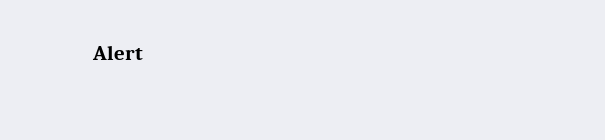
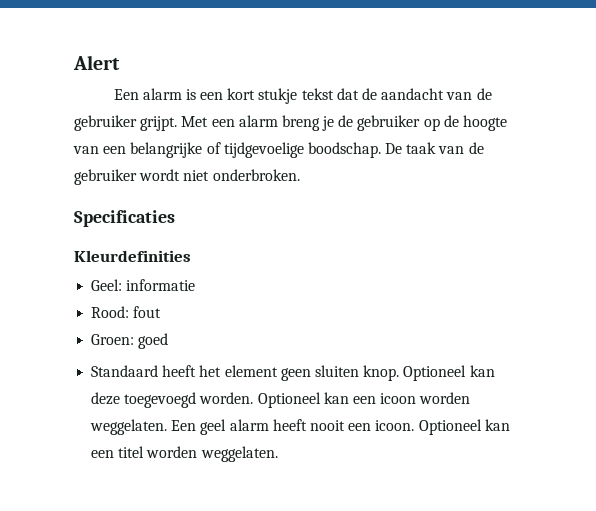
+ Een alarm is een kort stukje tekst dat de aandacht van de gebruiker grijpt. Met een alarm breng je de gebruiker op de hoogte van een belangrijke of tijdgevoelige boodschap. De taak van de gebruiker wordt niet onderbroken.
+ Specificaties
+ Kleurdefinities
+ Geel: informatie
+ Rood: fout
+ Groen: goed
+ Standaard heeft het element geen sluiten knop. Optioneel kan deze toegevoegd worden. Optioneel kan een icoon worden weggelaten. Een geel alarm heeft nooit een icoon. Optioneel kan een titel worden weggelaten.

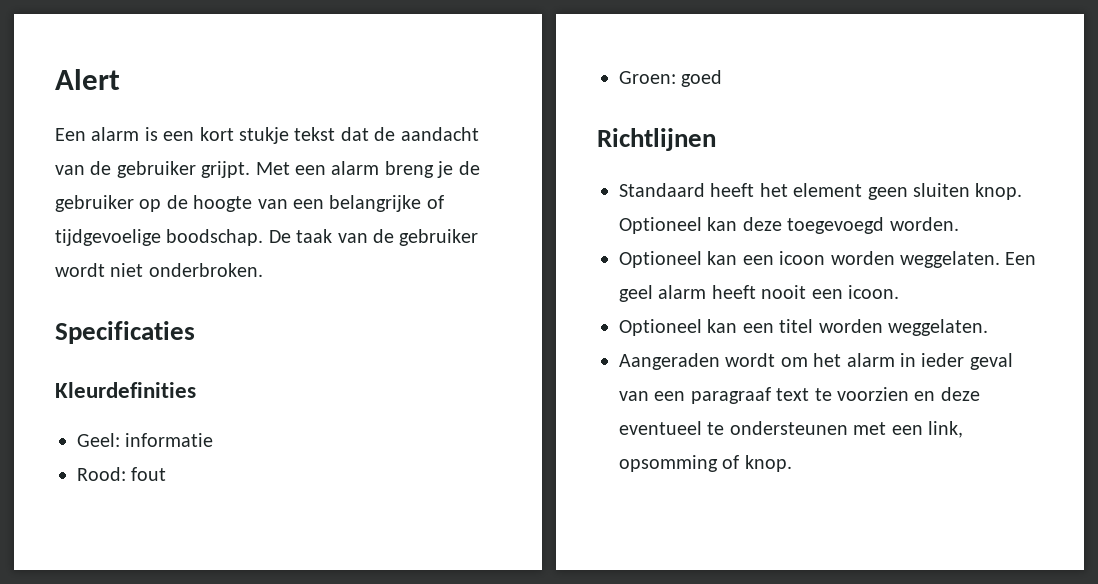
+ Richtlijnen
- Optioneel kan deze toegevoegd worden. Optioneel kan een icoon worden weggelaten.
+ Optioneel kan deze toegevoegd worden.
+ Optioneel kan een icoon worden weggelaten.
- Een geel alarm heeft nooit een icoon. Optioneel kan een titel worden weggelaten.
+ Een geel alarm heeft nooit een icoon.
+ Optioneel kan een titel worden weggelaten.
+ Aangeraden wordt om het alarm in ieder geval van een paragraaf text te voorzien en deze eventueel te ondersteunen met een link, opsomming of knop.

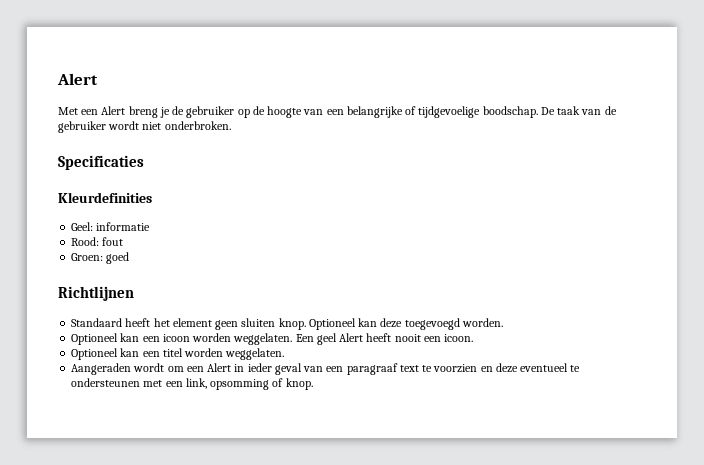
- Een alarm is een kort stukje tekst dat de aandacht van de gebruiker grijpt. Met een alarm breng je de gebruiker op de hoogte van een belangrijke of tijdgevoelige boodschap.
+ Met een Alert breng je de gebruiker op de hoogte van een belangrijke of tijdgevoelige boodschap.
- Een geel alarm heeft nooit een icoon.
+ Een geel Alert heeft nooit een icoon.
- Aangeraden wordt om het alarm in ieder geval van een paragraaf text te voorzien en deze eventueel te ondersteunen met een link, opsomming of knop.
+ Aangeraden wordt om een Alert in ieder geval van een paragraaf text te voorzien en deze eventueel te ondersteunen met een link, opsomming of knop.

